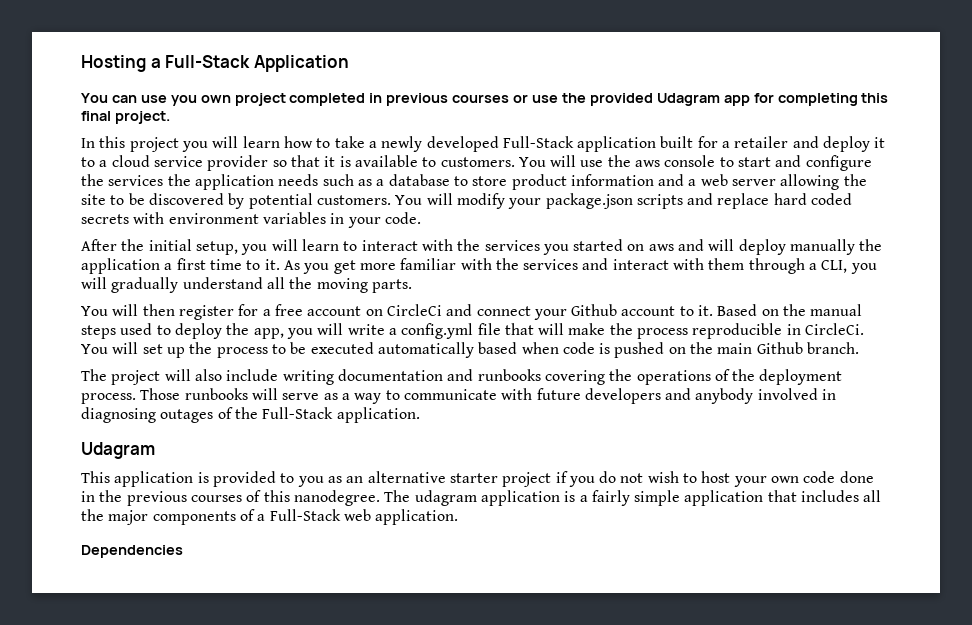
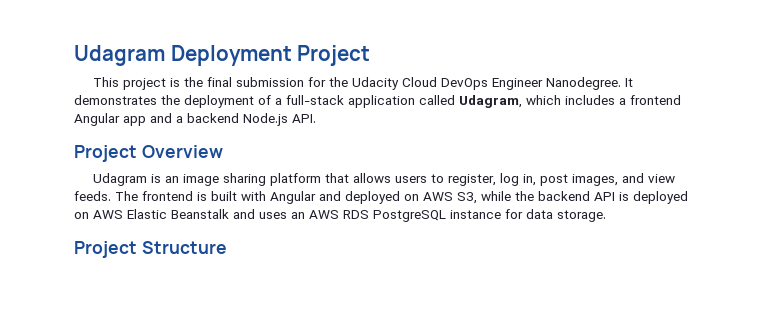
- Hosting a Full-Stack Application
- You can use you own project completed in previous courses or use the provided Udagram app for completing this final project.
- In this project you will learn how to take a newly developed Full-Stack application built for a retailer and deploy it to a cloud service provider so that it is available to customers. You will use the aws console to start and configure the services the application needs such as a database to store product information and a web server allowing the site to be discovered by potential customers. You will modify your package.json scripts and replace hard coded secrets with environment variables in your code.
- After the initial setup, you will learn to interact with the services you started on aws and will deploy manually the application a first time to it. As you get more familiar with the services and interact with them through a CLI, you will gradually understand all the moving parts.
- You will then register for a free account on CircleCi and connect your Github account to it. Based on the manual steps used to deploy the app, you will write a config.yml file that will make the process reproducible in CircleCi. You will set up the process to be executed automatically based when code is pushed on the main Github branch.
- The project will also include writing documentation and runbooks covering the operations of the deployment process. Those runbooks will serve as a way to communicate with future developers and anybody involved in diagnosing outages of the Full-Stack application.
- Udagram
- This application is provided to you as an alternative starter project if you do not wish to host your own code done in the previous courses of this nanodegree. The udagram application is a fairly simple application that includes all the major components of a Full-Stack web application.
- Dependencies
+ Udagram Deployment Project
+ This project is the final submission for the Udacity Cloud DevOps Engineer Nanodegree. It demonstrates the deployment of a full-stack application called Udagram, which includes a frontend Angular app and a backend Node.js API.
+ Project Overview
+ Udagram is an image sharing platform that allows users to register, log in, post images, and view feeds. The frontend is built with Angular and deployed on AWS S3, while the backend API is deployed on AWS Elastic Beanstalk and uses an AWS RDS PostgreSQL instance for data storage.
+ Project Structure

